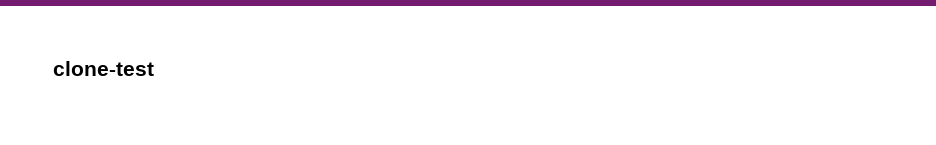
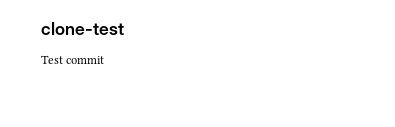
+ Test commit

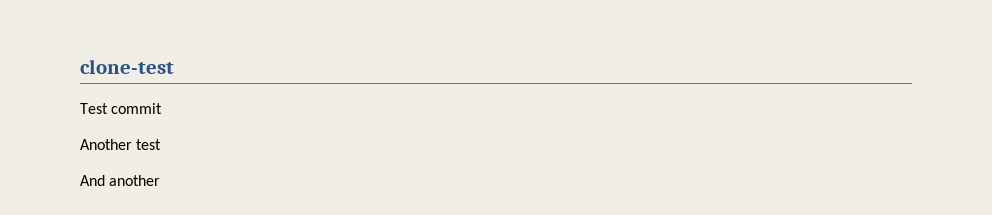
+ Another test
+ And another

